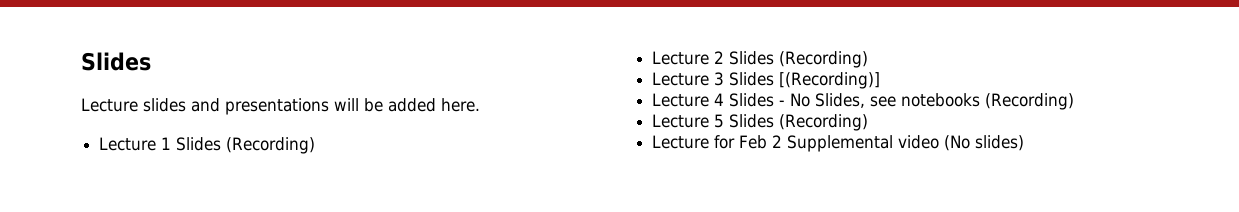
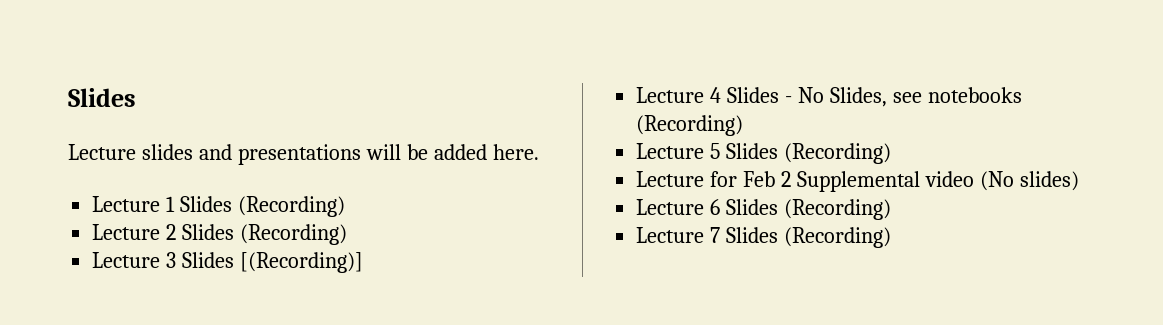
+ Lecture 6 Slides (Recording)
+ Lecture 7 Slides (Recording)

